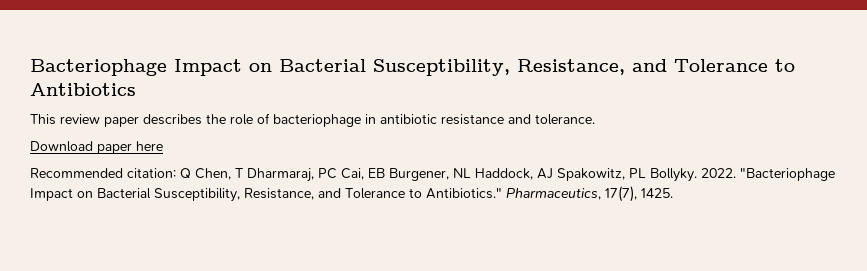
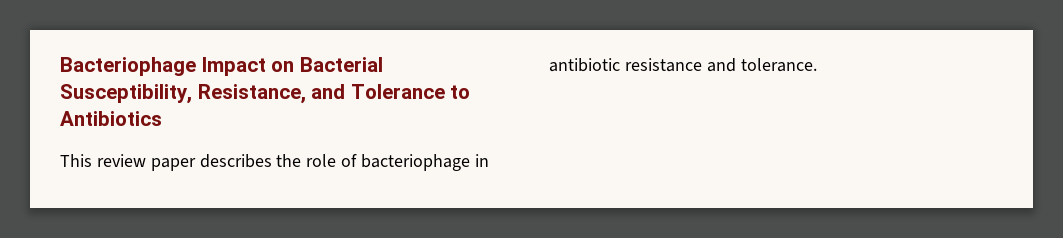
- Download paper here
- Recommended citation: Q Chen, T Dharmaraj, PC Cai, EB Burgener, NL Haddock, AJ Spakowitz, PL Bollyky. 2022. "Bacteriophage Impact on Bacterial Susceptibility, Resistance, and Tolerance to Antibiotics." Pharmaceutics, 17(7), 1425.

